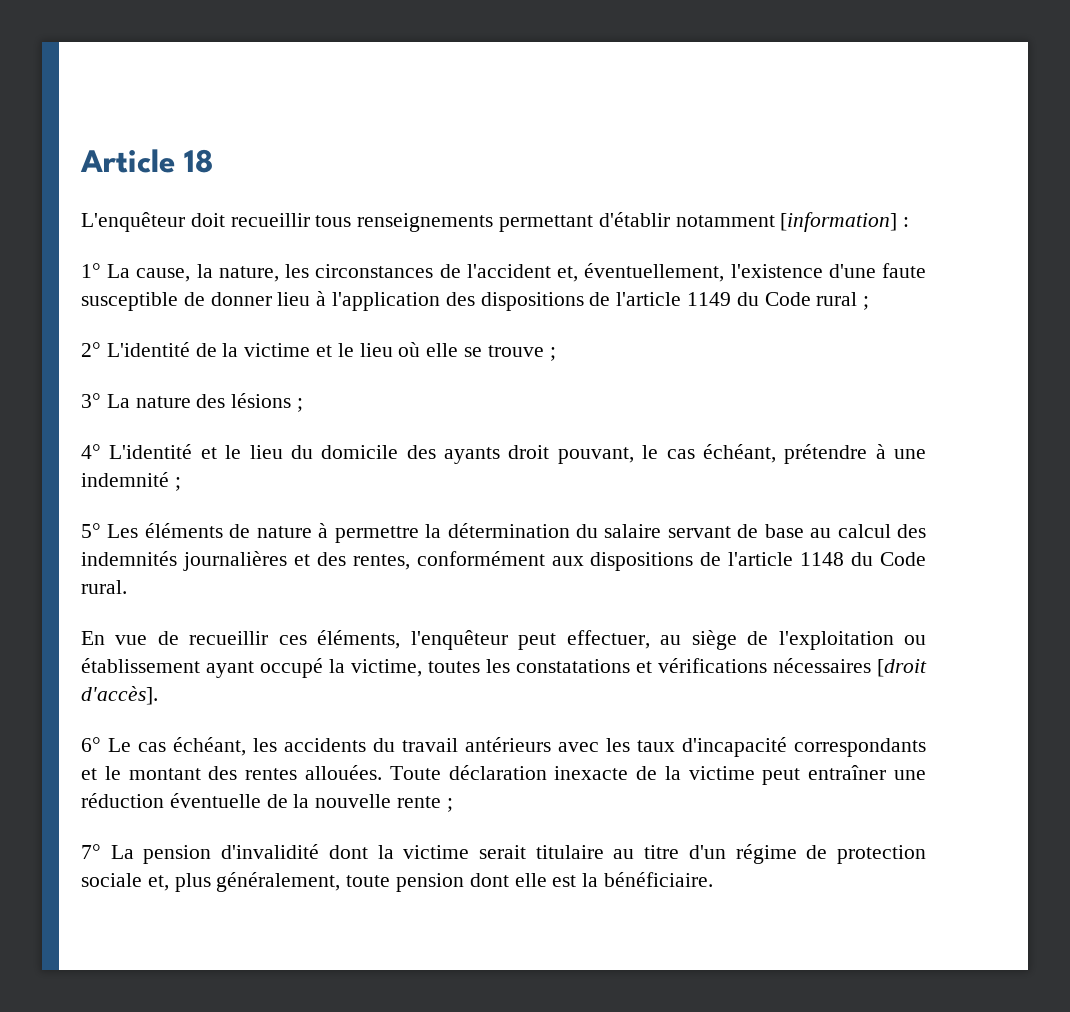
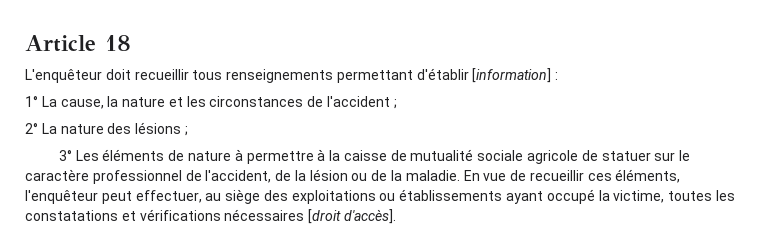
- L'enquêteur doit recueillir tous renseignements permettant d'établir notamment [information] :
+ L'enquêteur doit recueillir tous renseignements permettant d'établir [information] :
- 1° La cause, la nature, les circonstances de l'accident et, éventuellement, l'existence d'une faute susceptible de donner lieu à l'application des dispositions de l'article 1149 du Code rural ;
- 2° L'identité de la victime et le lieu où elle se trouve ;
- 3° La nature des lésions ;
+ 1° La cause, la nature et les circonstances de l'accident ;
+ 2° La nature des lésions ;
- 4° L'identité et le lieu du domicile des ayants droit pouvant, le cas échéant, prétendre à une indemnité ;
- 5° Les éléments de nature à permettre la détermination du salaire servant de base au calcul des indemnités journalières et des rentes, conformément aux dispositions de l'article 1148 du Code rural.
- En vue de recueillir ces éléments, l'enquêteur peut effectuer, au siège de l'exploitation ou établissement ayant occupé la victime, toutes les constatations et vérifications nécessaires [droit d'accès].
+ 3° Les éléments de nature à permettre à la caisse de mutualité sociale agricole de statuer sur le caractère professionnel de l'accident, de la lésion ou de la maladie. En vue de recueillir ces éléments, l'enquêteur peut effectuer, au siège des exploitations ou établissements ayant occupé la victime, toutes les constatations et vérifications nécessaires [droit d'accès].
- 6° Le cas échéant, les accidents du travail antérieurs avec les taux d'incapacité correspondants et le montant des rentes allouées. Toute déclaration inexacte de la victime peut entraîner une réduction éventuelle de la nouvelle rente ;
- 7° La pension d'invalidité dont la victime serait titulaire au titre d'un régime de protection sociale et, plus généralement, toute pension dont elle est la bénéficiaire.

